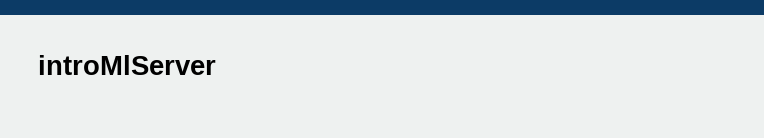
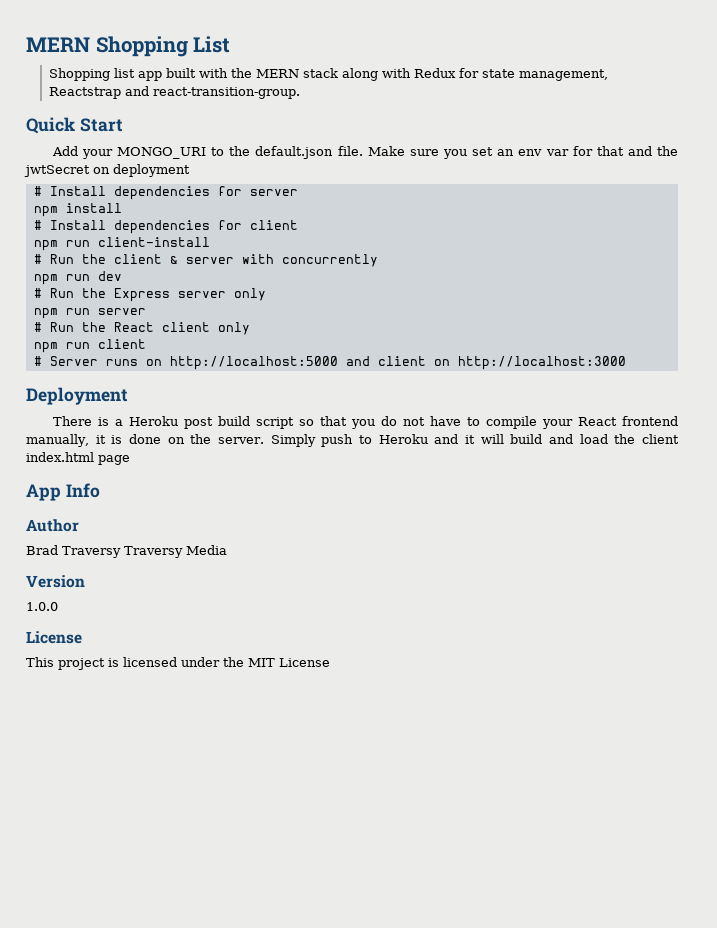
- introMlServer
+ MERN Shopping List
+ Shopping list app built with the MERN stack along with Redux for state management, Reactstrap and react-transition-group.
+ Quick Start
+ Add your MONGO_URI to the default.json file. Make sure you set an env var for that and the jwtSecret on deployment
+ # Install dependencies for server
+ npm install
+ # Install dependencies for client
+ npm run client-install
+ # Run the client & server with concurrently
+ npm run dev
+ # Run the Express server only
+ npm run server
+ # Run the React client only
+ npm run client
+ # Server runs on http://localhost:5000 and client on http://localhost:3000
+ Deployment
+ There is a Heroku post build script so that you do not have to compile your React frontend manually, it is done on the server. Simply push to Heroku and it will build and load the client index.html page
+ App Info
+ Author
+ Brad Traversy Traversy Media
+ Version
+ 1.0.0
+ License
+ This project is licensed under the MIT License

